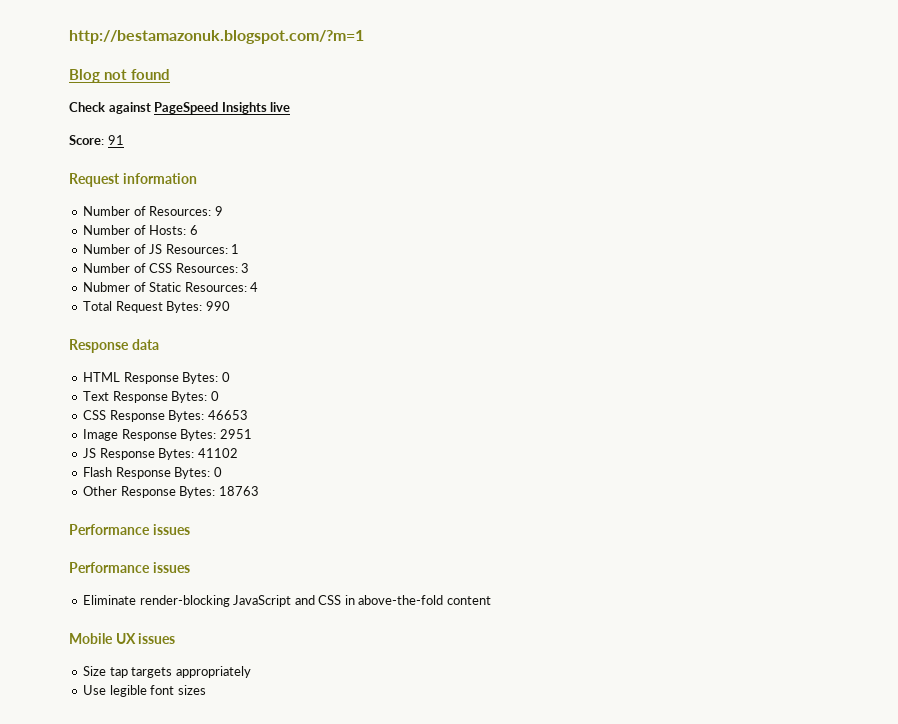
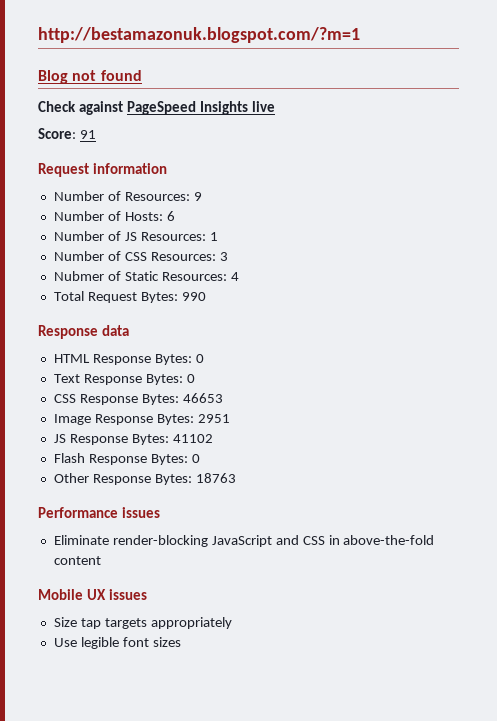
  Other Response Bytes: 18763
- Performance issues

